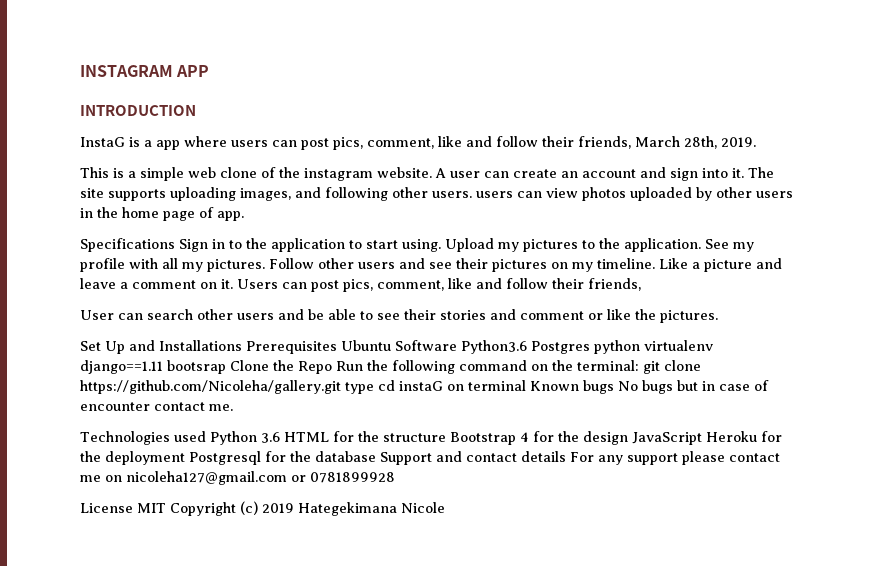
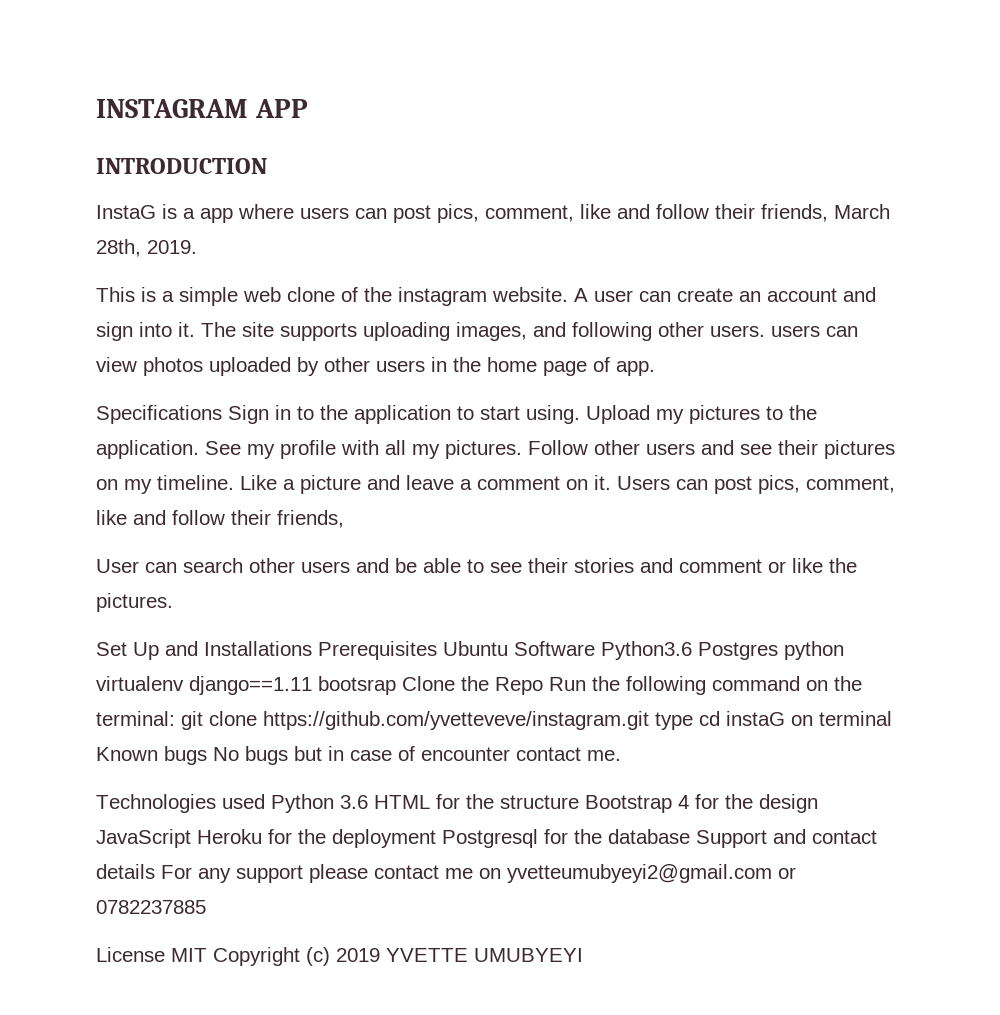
- Set Up and Installations Prerequisites Ubuntu Software Python3.6 Postgres python virtualenv django==1.11 bootsrap Clone the Repo Run the following command on the terminal: git clone https://github.com/Nicoleha/gallery.git type cd instaG on terminal Known bugs No bugs but in case of encounter contact me.
+ Set Up and Installations Prerequisites Ubuntu Software Python3.6 Postgres python virtualenv django==1.11 bootsrap Clone the Repo Run the following command on the terminal: git clone https://github.com/yvetteveve/instagram.git type cd instaG on terminal Known bugs No bugs but in case of encounter contact me.
- Technologies used Python 3.6 HTML for the structure Bootstrap 4 for the design JavaScript Heroku for the deployment Postgresql for the database Support and contact details For any support please contact me on nicoleha127@gmail.com or 0781899928
+ Technologies used Python 3.6 HTML for the structure Bootstrap 4 for the design JavaScript Heroku for the deployment Postgresql for the database Support and contact details For any support please contact me on yvetteumubyeyi2@gmail.com or 0782237885
- License MIT Copyright (c) 2019 Hategekimana Nicole
+ License MIT Copyright (c) 2019 YVETTE UMUBYEYI

